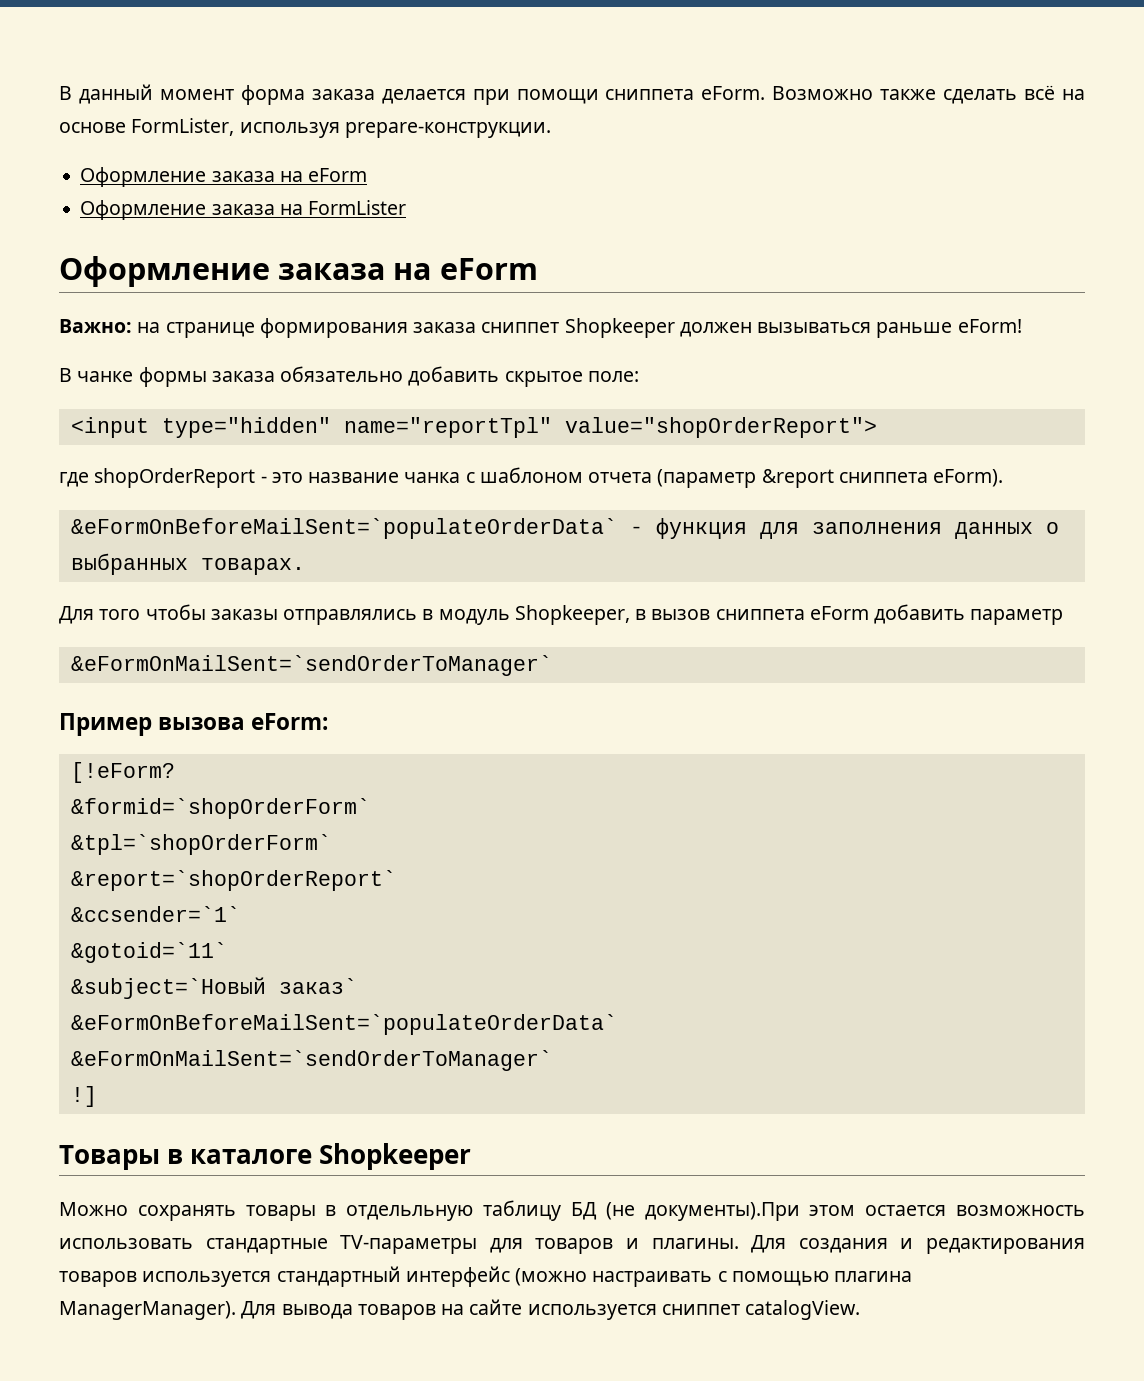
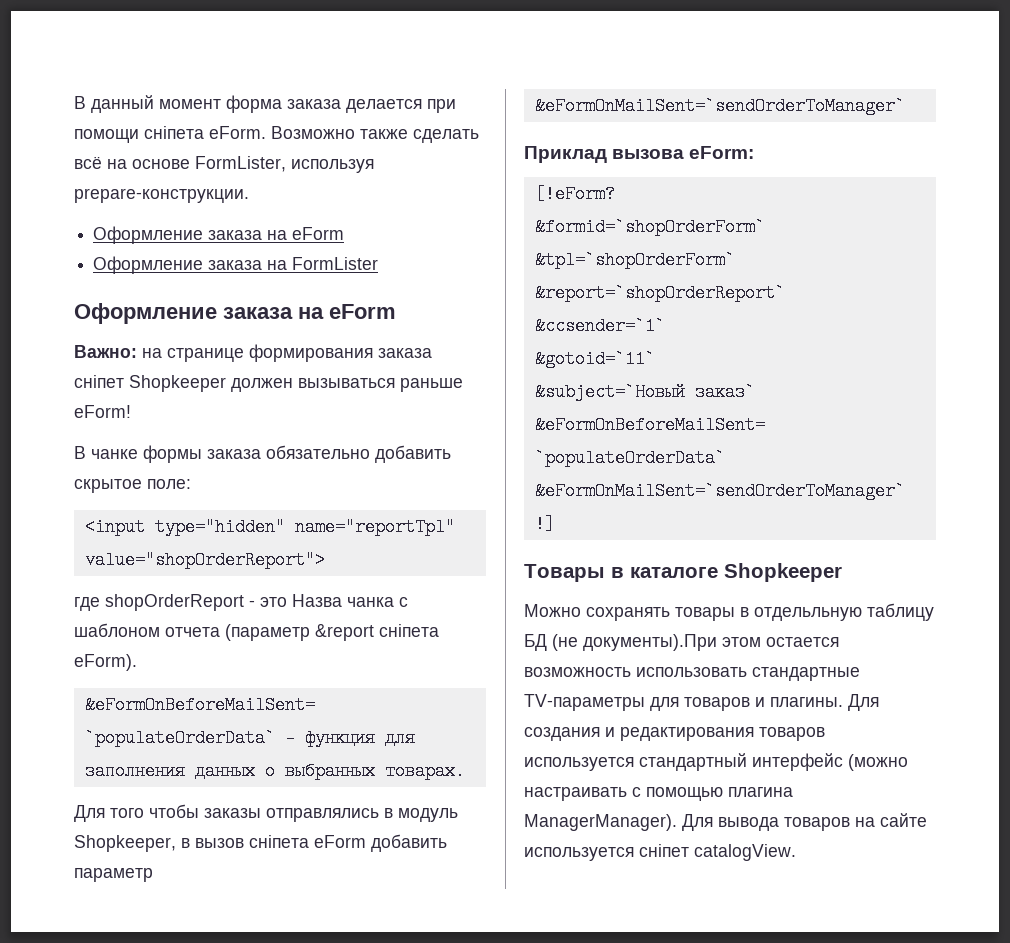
- В данный момент форма заказа делается при помощи сниппета eForm.
+ В данный момент форма заказа делается при помощи сніпета eForm.
- Важно: на странице формирования заказа сниппет Shopkeeper должен вызываться раньше eForm!
+ Важно: на странице формирования заказа сніпет Shopkeeper должен вызываться раньше eForm!
- где shopOrderReport - это название чанка с шаблоном отчета (параметр &report сниппета eForm).
+ где shopOrderReport - это Назва чанка с шаблоном отчета (параметр &report сніпета eForm).
- Для того чтобы заказы отправлялись в модуль Shopkeeper, в вызов сниппета eForm добавить параметр
+ Для того чтобы заказы отправлялись в модуль Shopkeeper, в вызов сніпета eForm добавить параметр
- Пример вызова eForm:
+ Приклад вызова eForm:
- Для вывода товаров на сайте используется сниппет catalogView.
+ Для вывода товаров на сайте используется сніпет catalogView.

